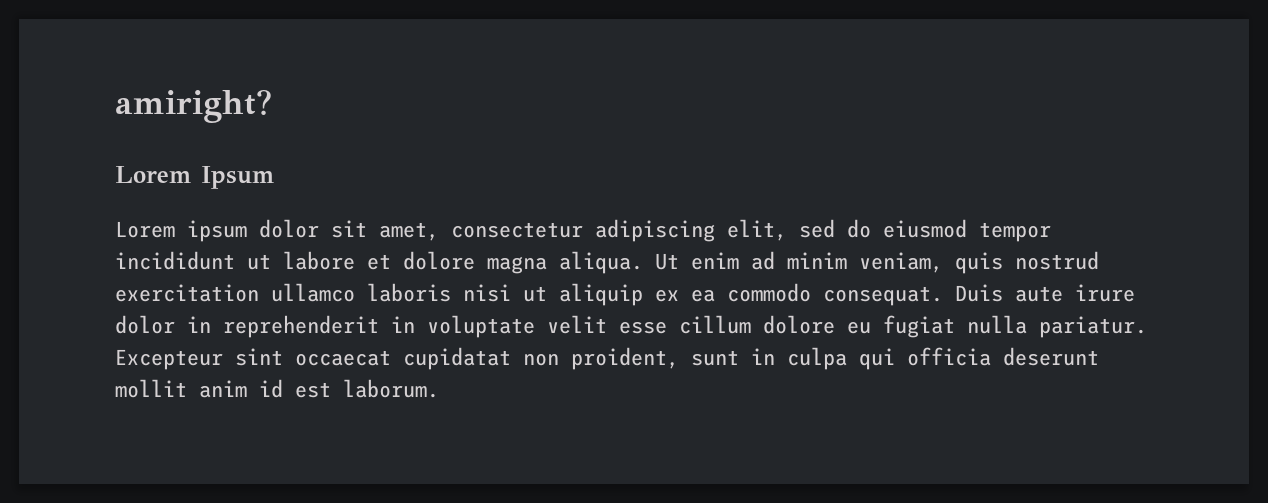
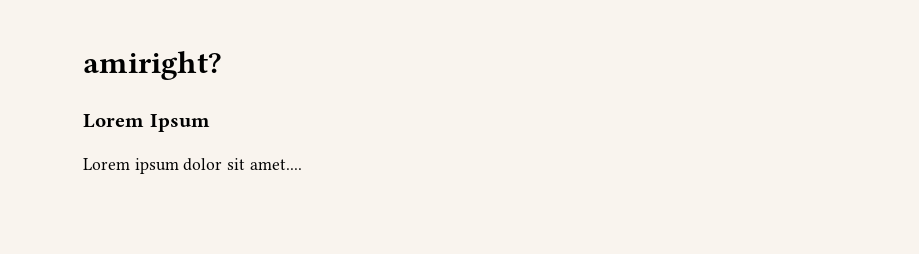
- Lorem ipsum dolor sit amet, consectetur adipiscing elit, sed do eiusmod tempor incididunt ut labore et dolore magna aliqua. Ut enim ad minim veniam, quis nostrud exercitation ullamco laboris nisi ut aliquip ex ea commodo consequat. Duis aute irure dolor in reprehenderit in voluptate velit esse cillum dolore eu fugiat nulla pariatur. Excepteur sint occaecat cupidatat non proident, sunt in culpa qui officia deserunt mollit anim id est laborum.
+ Lorem ipsum dolor sit amet....

